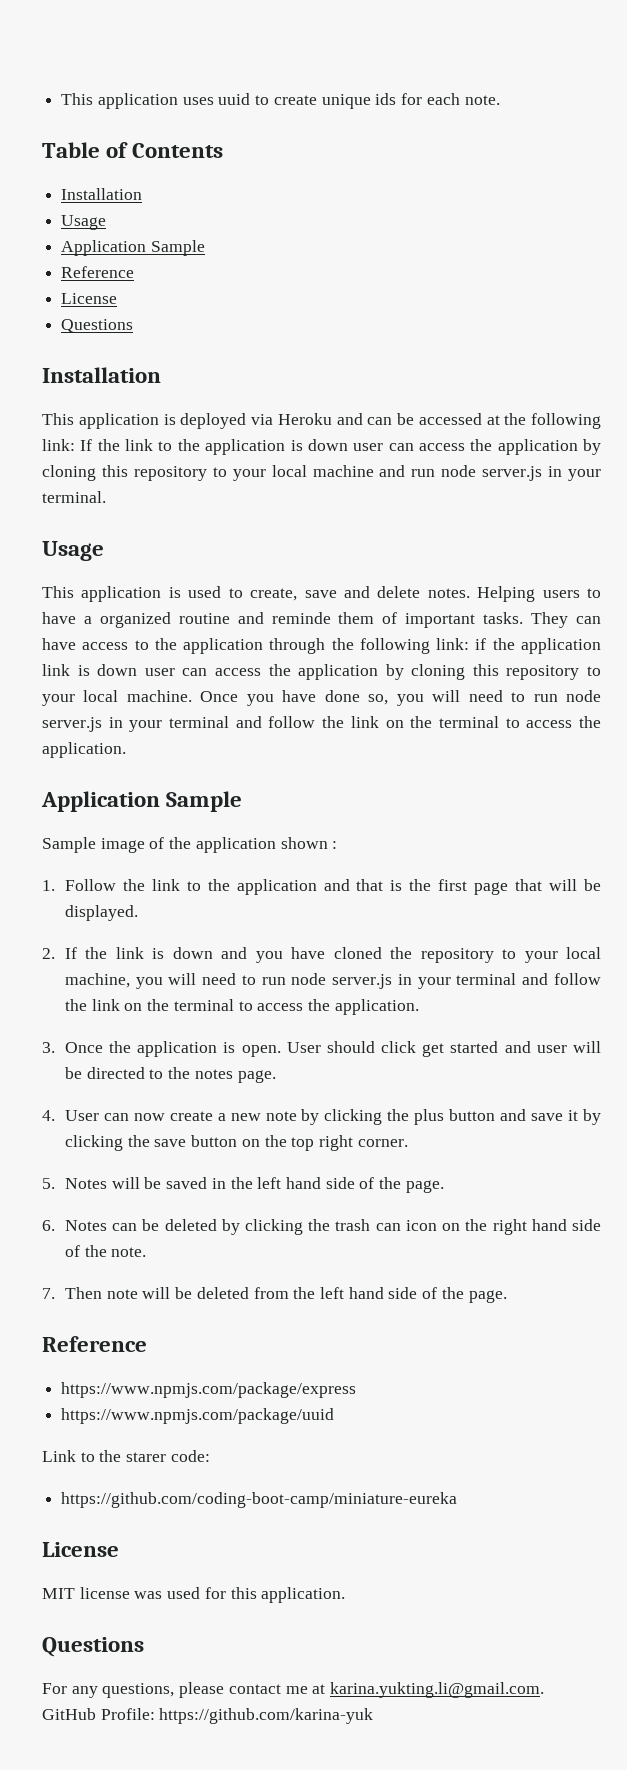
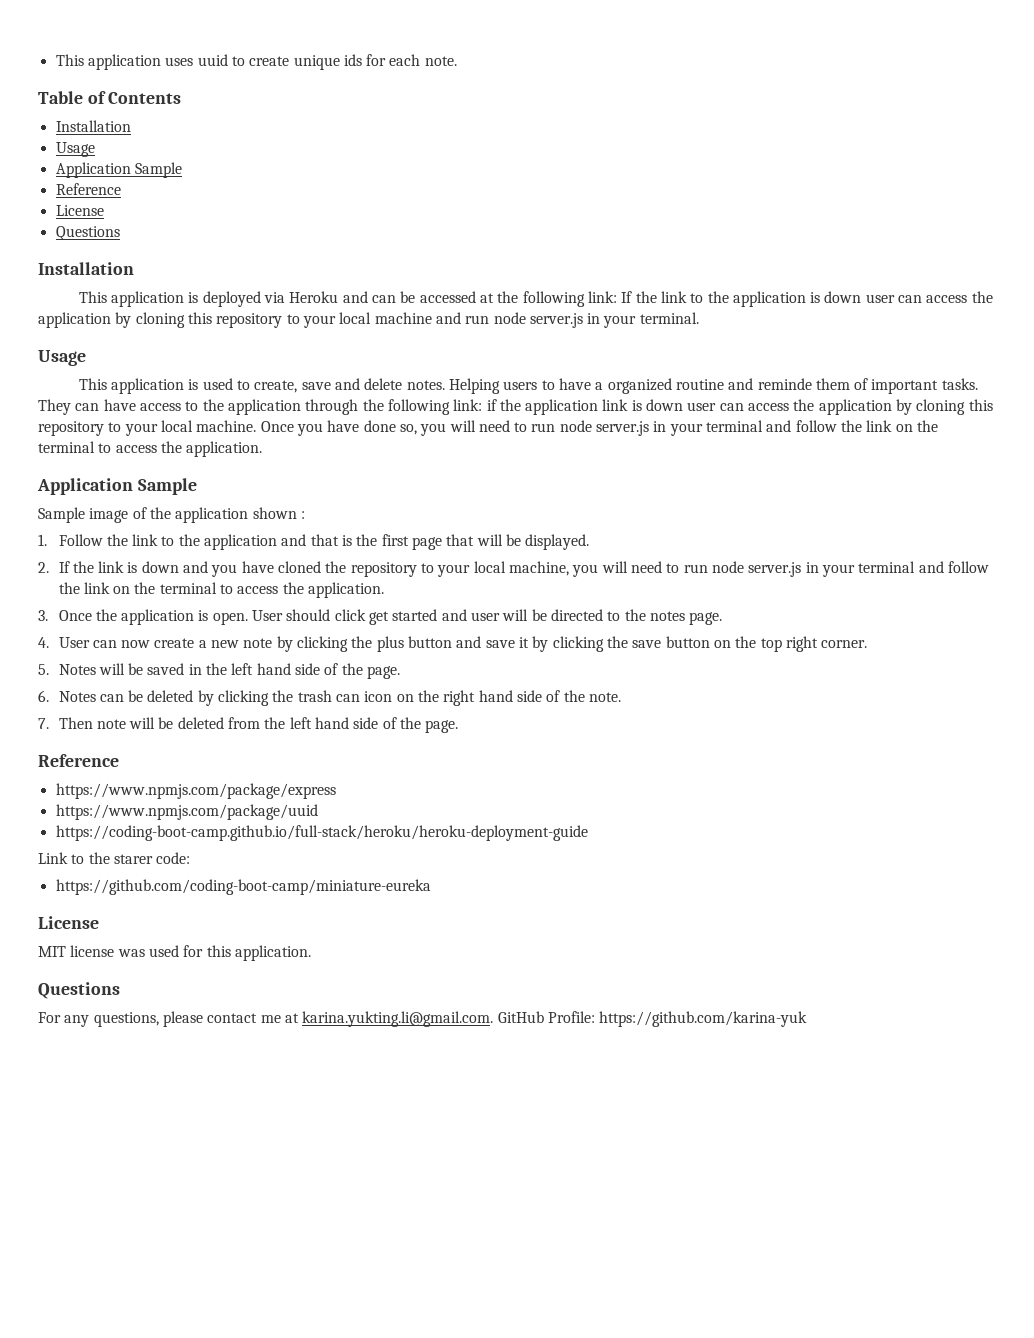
+ https://coding-boot-camp.github.io/full-stack/heroku/heroku-deployment-guide

